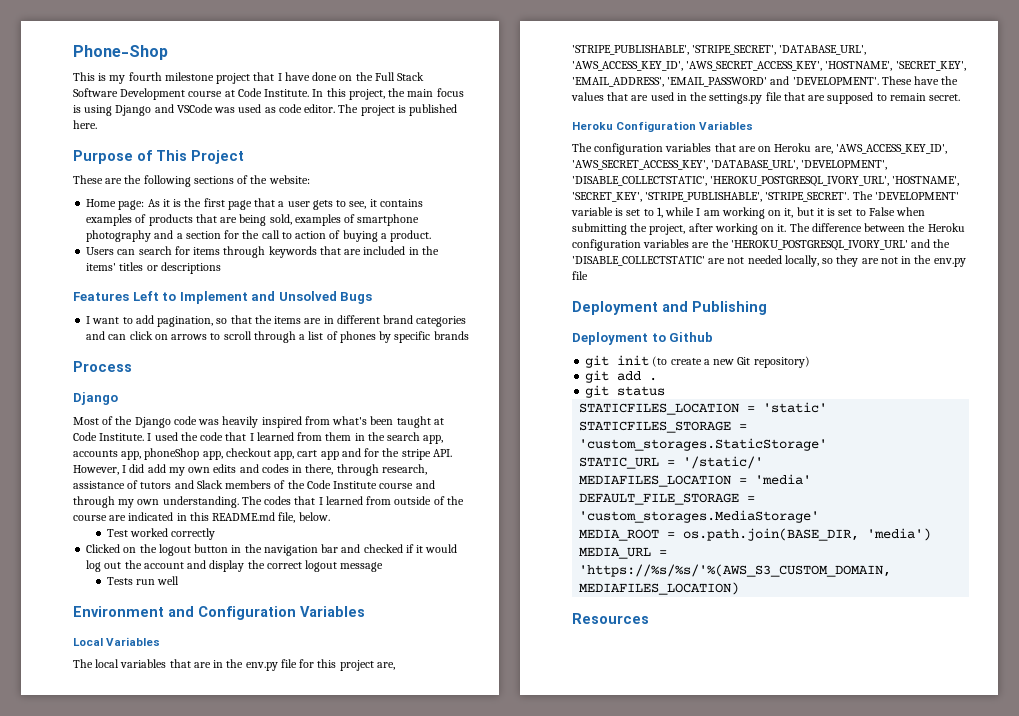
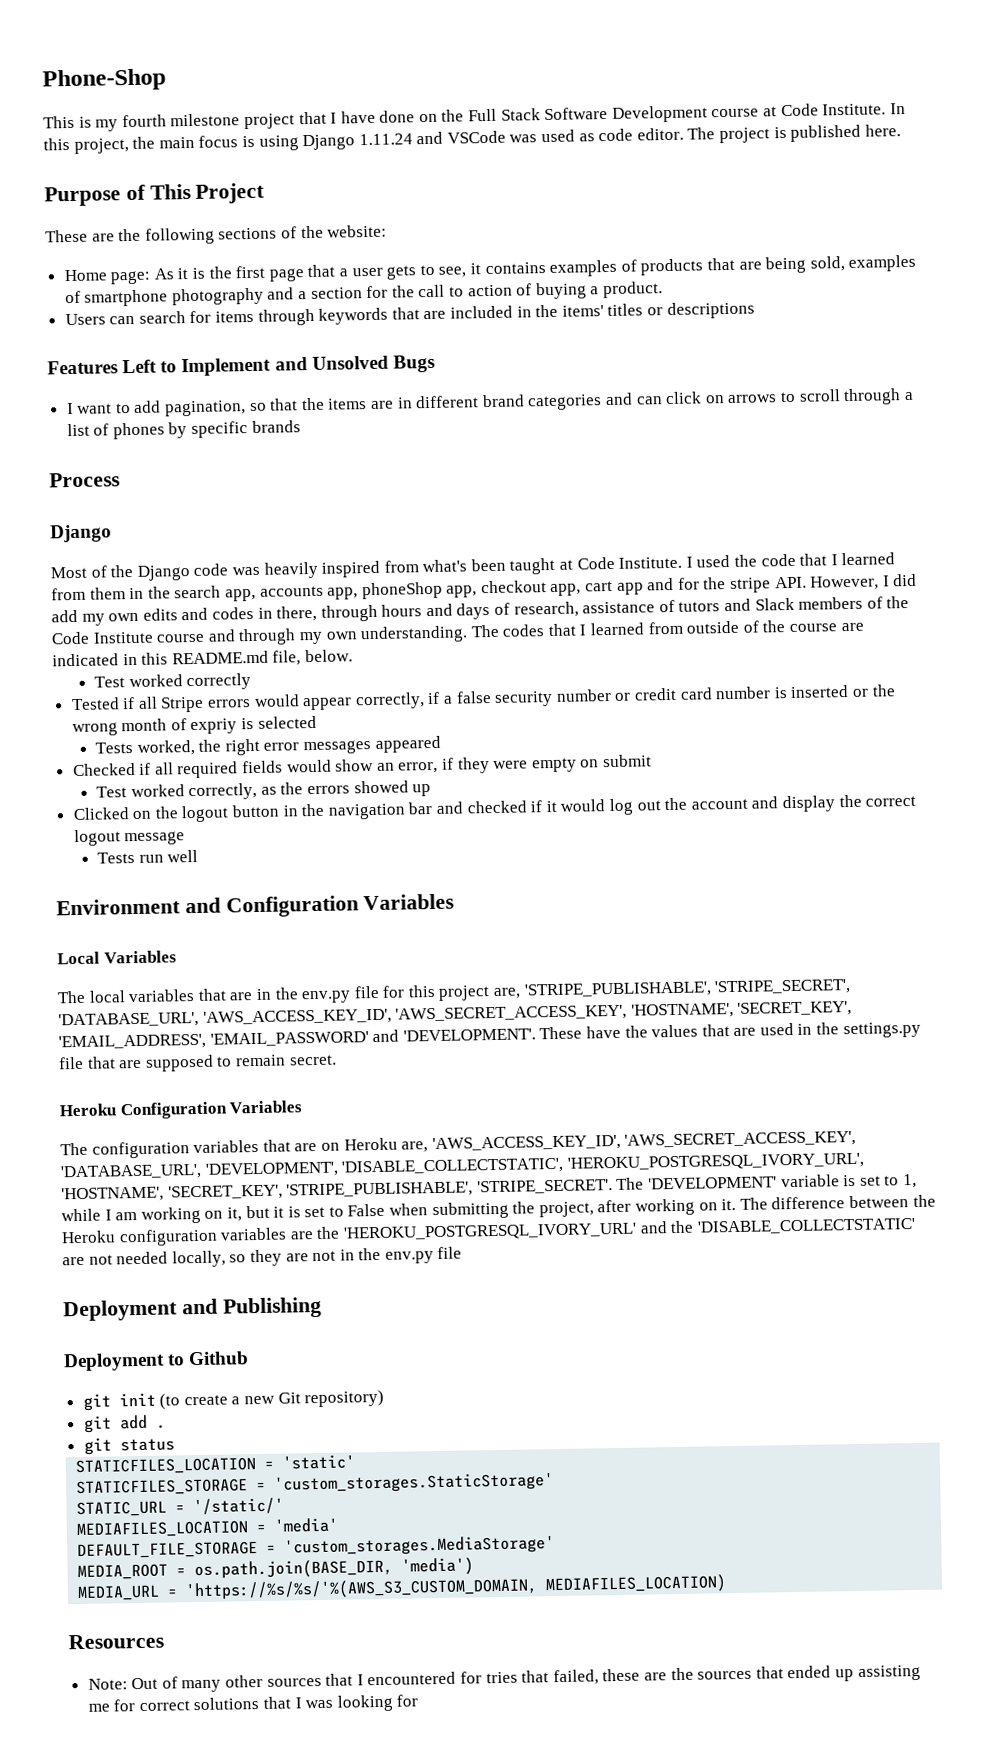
- In this project, the main focus is using Django and VSCode was used as code editor.
+ In this project, the main focus is using Django 1.11.24 and VSCode was used as code editor.
- I used the code that I learned from them in the search app, accounts app, phoneShop app, checkout app, cart app and for the stripe API. However, I did add my own edits and codes in there, through research, assistance of tutors and Slack members of the Code Institute course and through my own understanding.
+ I used the code that I learned from them in the search app, accounts app, phoneShop app, checkout app, cart app and for the stripe API. However, I did add my own edits and codes in there, through hours and days of research, assistance of tutors and Slack members of the Code Institute course and through my own understanding.
+ Tested if all Stripe errors would appear correctly, if a false security number or credit card number is inserted or the wrong month of expriy is selected
+ Tests worked, the right error messages appeared
+ Checked if all required fields would show an error, if they were empty on submit
+ Test worked correctly, as the errors showed up
+ Note: Out of many other sources that I encountered for tries that failed, these are the sources that ended up assisting me for correct solutions that I was looking for

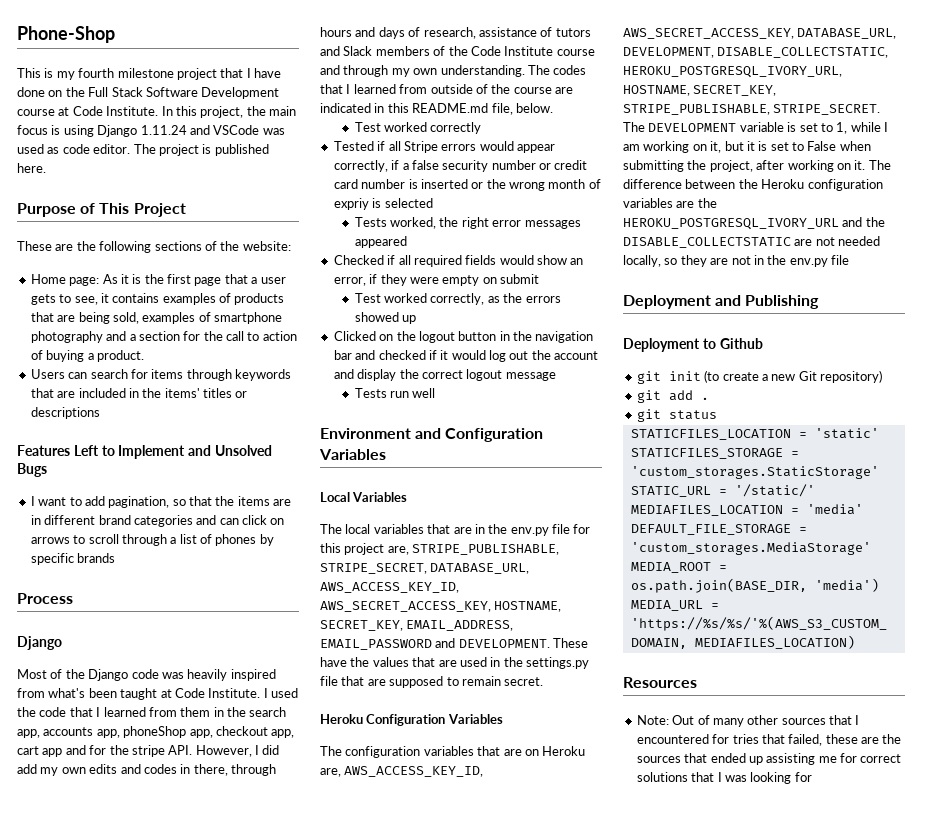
- The local variables that are in the env.py file for this project are, 'STRIPE_PUBLISHABLE', 'STRIPE_SECRET', 'DATABASE_URL', 'AWS_ACCESS_KEY_ID', 'AWS_SECRET_ACCESS_KEY', 'HOSTNAME', 'SECRET_KEY', 'EMAIL_ADDRESS', 'EMAIL_PASSWORD' and 'DEVELOPMENT'.
+ The local variables that are in the env.py file for this project are, STRIPE_PUBLISHABLE, STRIPE_SECRET, DATABASE_URL, AWS_ACCESS_KEY_ID, AWS_SECRET_ACCESS_KEY, HOSTNAME, SECRET_KEY, EMAIL_ADDRESS, EMAIL_PASSWORD and DEVELOPMENT.
- The configuration variables that are on Heroku are, 'AWS_ACCESS_KEY_ID', 'AWS_SECRET_ACCESS_KEY', 'DATABASE_URL', 'DEVELOPMENT', 'DISABLE_COLLECTSTATIC', 'HEROKU_POSTGRESQL_IVORY_URL', 'HOSTNAME', 'SECRET_KEY', 'STRIPE_PUBLISHABLE', 'STRIPE_SECRET'. The 'DEVELOPMENT' variable is set to 1, while I am working on it, but it is set to False when submitting the project, after working on it.
+ The configuration variables that are on Heroku are, AWS_ACCESS_KEY_ID, AWS_SECRET_ACCESS_KEY, DATABASE_URL, DEVELOPMENT, DISABLE_COLLECTSTATIC, HEROKU_POSTGRESQL_IVORY_URL, HOSTNAME, SECRET_KEY, STRIPE_PUBLISHABLE, STRIPE_SECRET. The DEVELOPMENT variable is set to 1, while I am working on it, but it is set to False when submitting the project, after working on it.
- The difference between the Heroku configuration variables are the 'HEROKU_POSTGRESQL_IVORY_URL' and the 'DISABLE_COLLECTSTATIC' are not needed locally, so they are not in the env.py file
+ The difference between the Heroku configuration variables are the HEROKU_POSTGRESQL_IVORY_URL and the DISABLE_COLLECTSTATIC are not needed locally, so they are not in the env.py file

